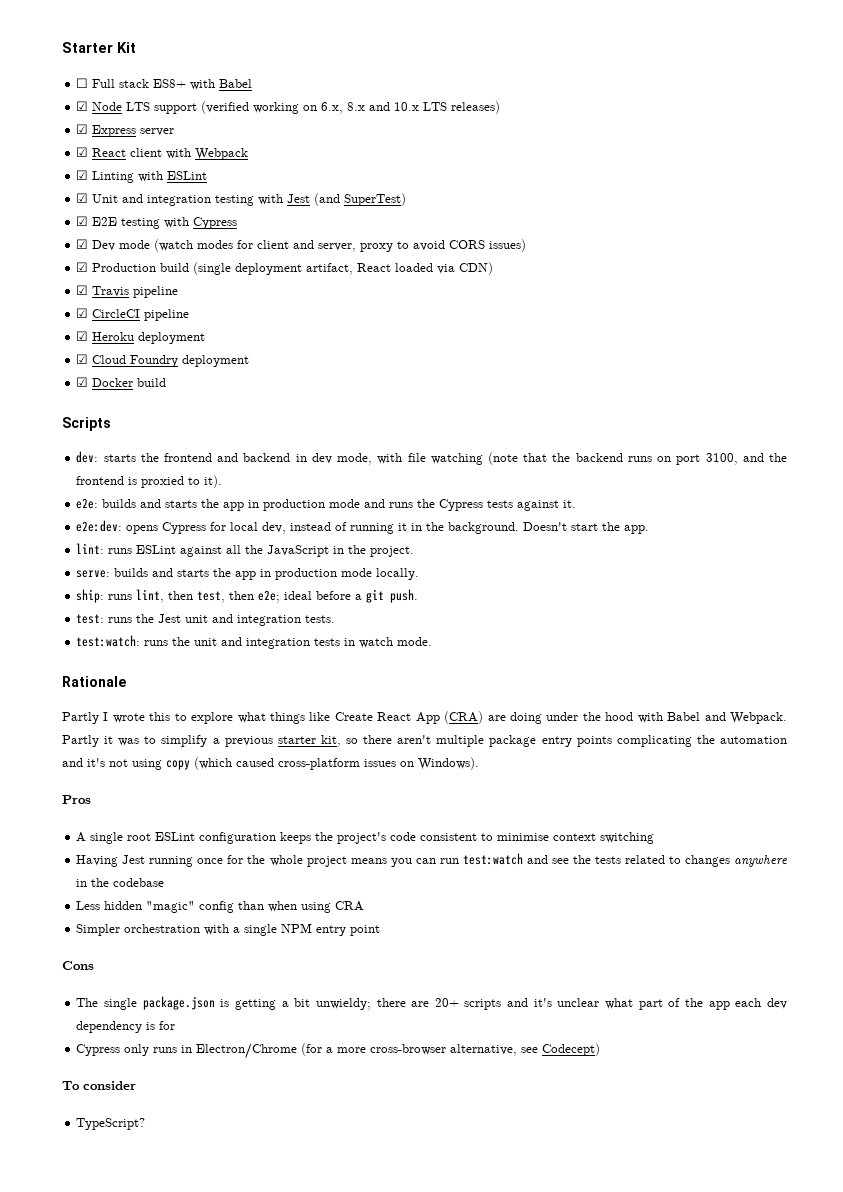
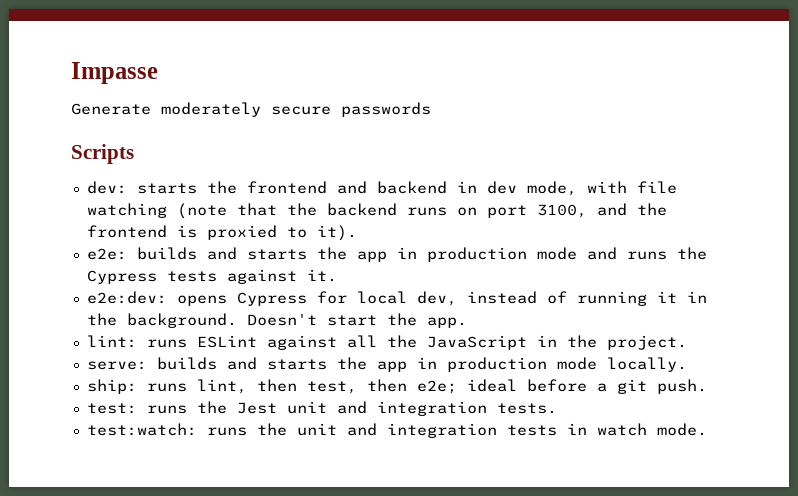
- Starter Kit
- ☐ Full stack ES8+ with Babel
- ☑ Node LTS support (verified working on 6.x, 8.x and 10.x LTS releases)
- ☑ Express server
- ☑ React client with Webpack
- ☑ Linting with ESLint
- ☑ Unit and integration testing with Jest (and SuperTest)
- ☑ E2E testing with Cypress
- ☑ Dev mode (watch modes for client and server, proxy to avoid CORS issues)
- ☑ Production build (single deployment artifact, React loaded via CDN)
- ☑ Travis pipeline
- ☑ CircleCI pipeline
- ☑ Heroku deployment
- ☑ Cloud Foundry deployment
- ☑ Docker build
+ Impasse
+ Generate moderately secure passwords
- Rationale
- Partly I wrote this to explore what things like Create React App (CRA) are doing under the hood with Babel and Webpack. Partly it was to simplify a previous starter kit, so there aren't multiple package entry points complicating the automation and it's not using copy (which caused cross-platform issues on Windows).
- Pros
- A single root ESLint configuration keeps the project's code consistent to minimise context switching
- Having Jest running once for the whole project means you can run test:watch and see the tests related to changes anywhere in the codebase
- Less hidden "magic" config than when using CRA
- Simpler orchestration with a single NPM entry point
- Cons
- The single package.json is getting a bit unwieldy; there are 20+ scripts and it's unclear what part of the app each dev dependency is for
- Cypress only runs in Electron/Chrome (for a more cross-browser alternative, see Codecept)
- To consider
- TypeScript?

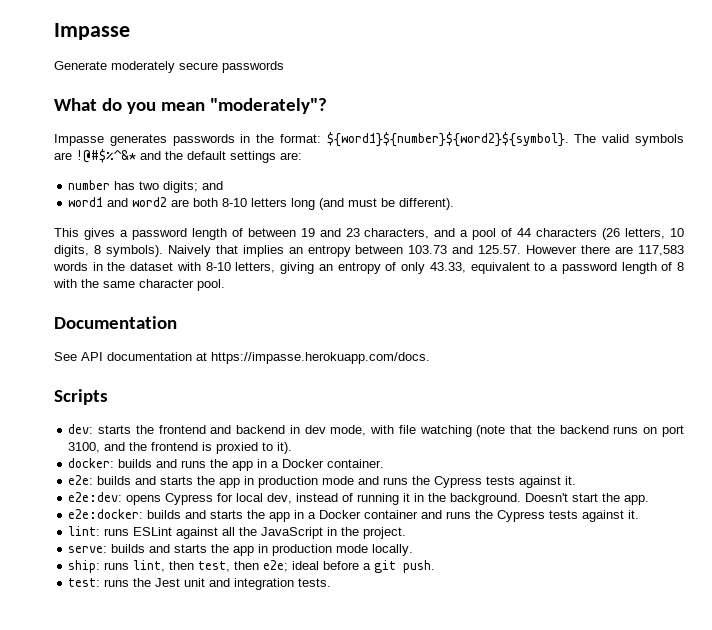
+ What do you mean "moderately"?
+ Impasse generates passwords in the format: ${word1}${number}${word2}${symbol}. The valid symbols are !@#$%^&* and the default settings are:
+ number has two digits; and
+ word1 and word2 are both 8-10 letters long (and must be different).
+ This gives a password length of between 19 and 23 characters, and a pool of 44 characters (26 letters, 10 digits, 8 symbols). Naively that implies an entropy between 103.73 and 125.57. However there are 117,583 words in the dataset with 8-10 letters, giving an entropy of only 43.33, equivalent to a password length of 8 with the same character pool.
+ Documentation
+ See API documentation at https://impasse.herokuapp.com/docs.
+ docker: builds and runs the app in a Docker container.
+ e2e:docker: builds and starts the app in a Docker container and runs the Cypress tests against it.
- test:watch: runs the unit and integration tests in watch mode.

